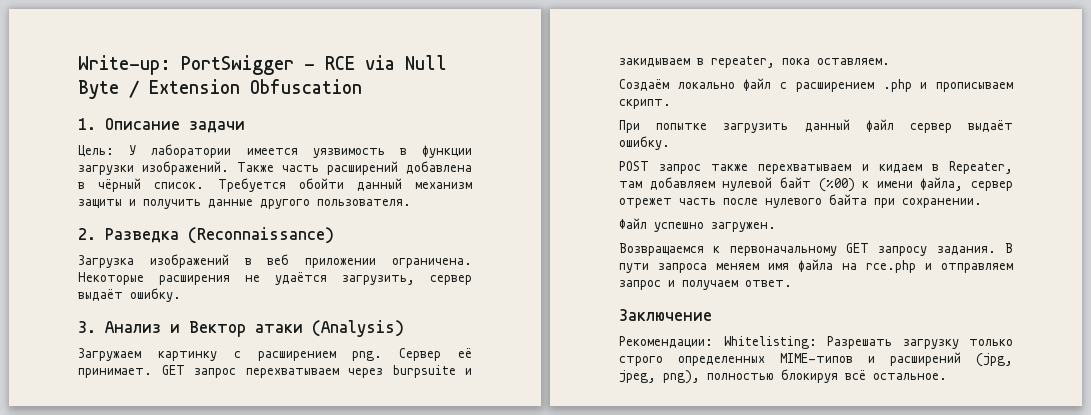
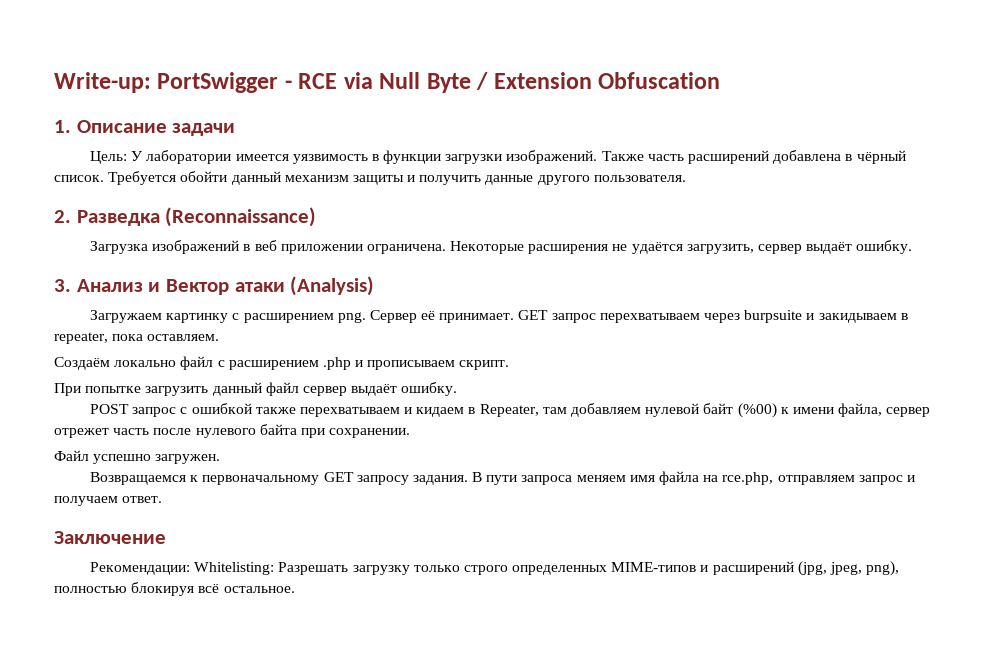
- POST запрос также перехватываем и кидаем в Repeater, там добавляем нулевой байт (%00) к имени файла, сервер отрежет часть после нулевого байта при сохранении.
+ POST запрос с ошибкой также перехватываем и кидаем в Repeater, там добавляем нулевой байт (%00) к имени файла, сервер отрежет часть после нулевого байта при сохранении.
- В пути запроса меняем имя файла на rce.php и отправляем запрос и получаем ответ.
+ В пути запроса меняем имя файла на rce.php, отправляем запрос и получаем ответ.

